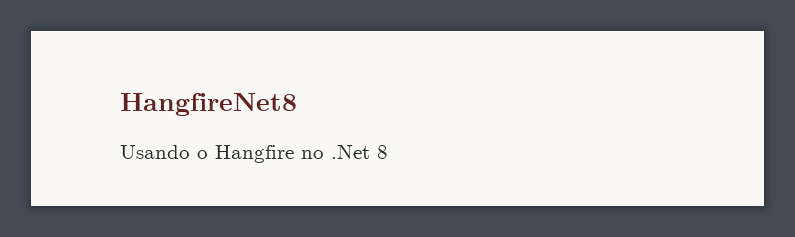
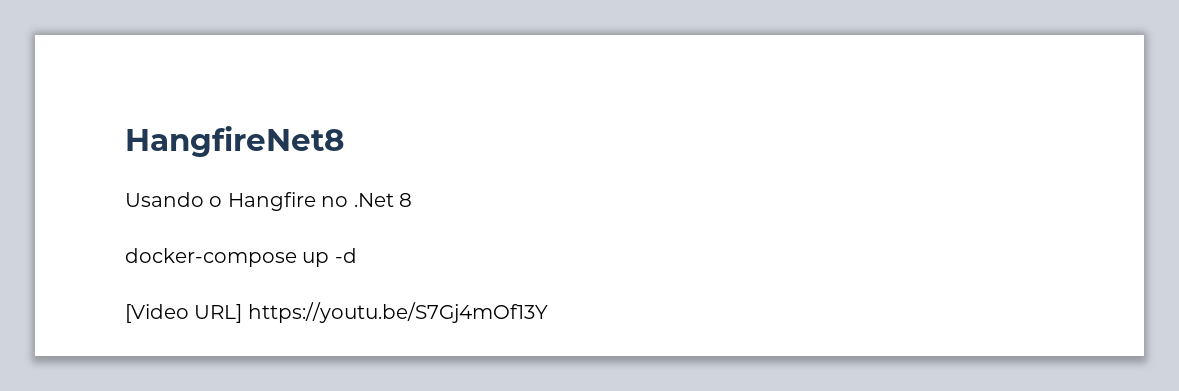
+ docker-compose up -d
+ [Video URL] https://youtu.be/S7Gj4mOf13Y

